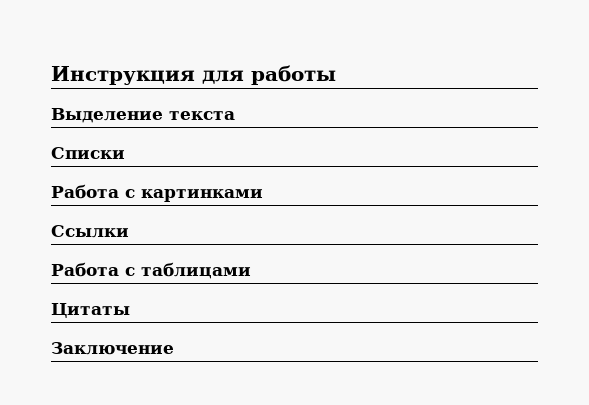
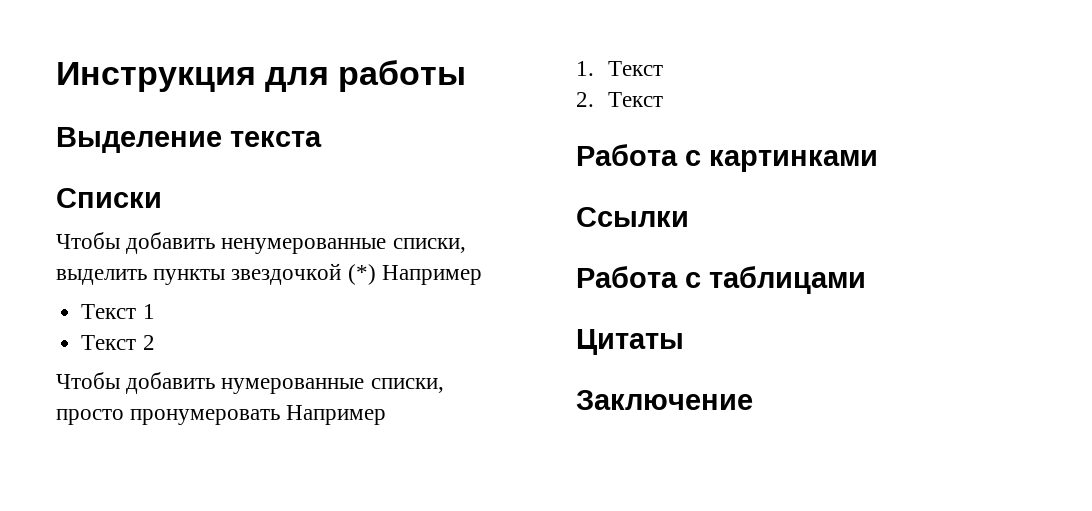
+ Чтобы добавить ненумерованные списки, выделить пункты звездочкой (*) Например
+ Текст 1
+ Текст 2
+ Чтобы добавить нумерованные списки, просто пронумеровать Например
+ 1. Текст
+ 2. Текст

